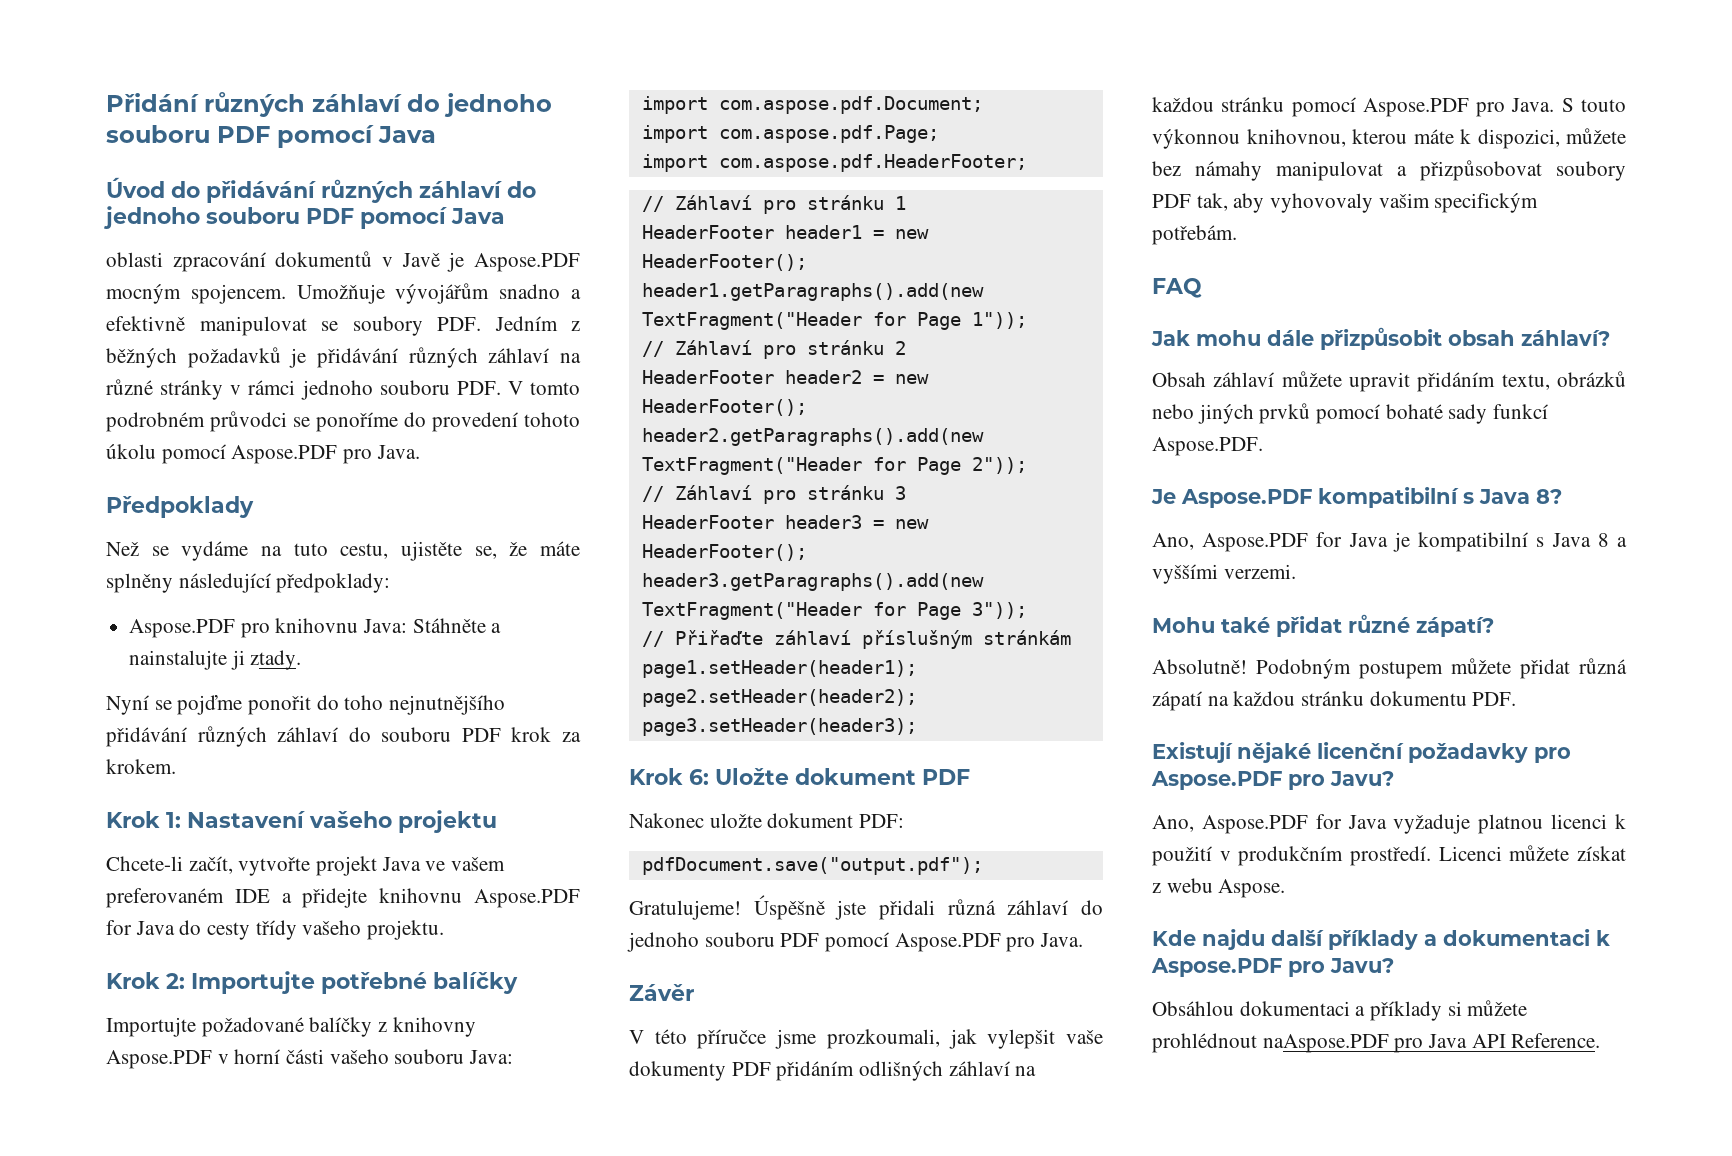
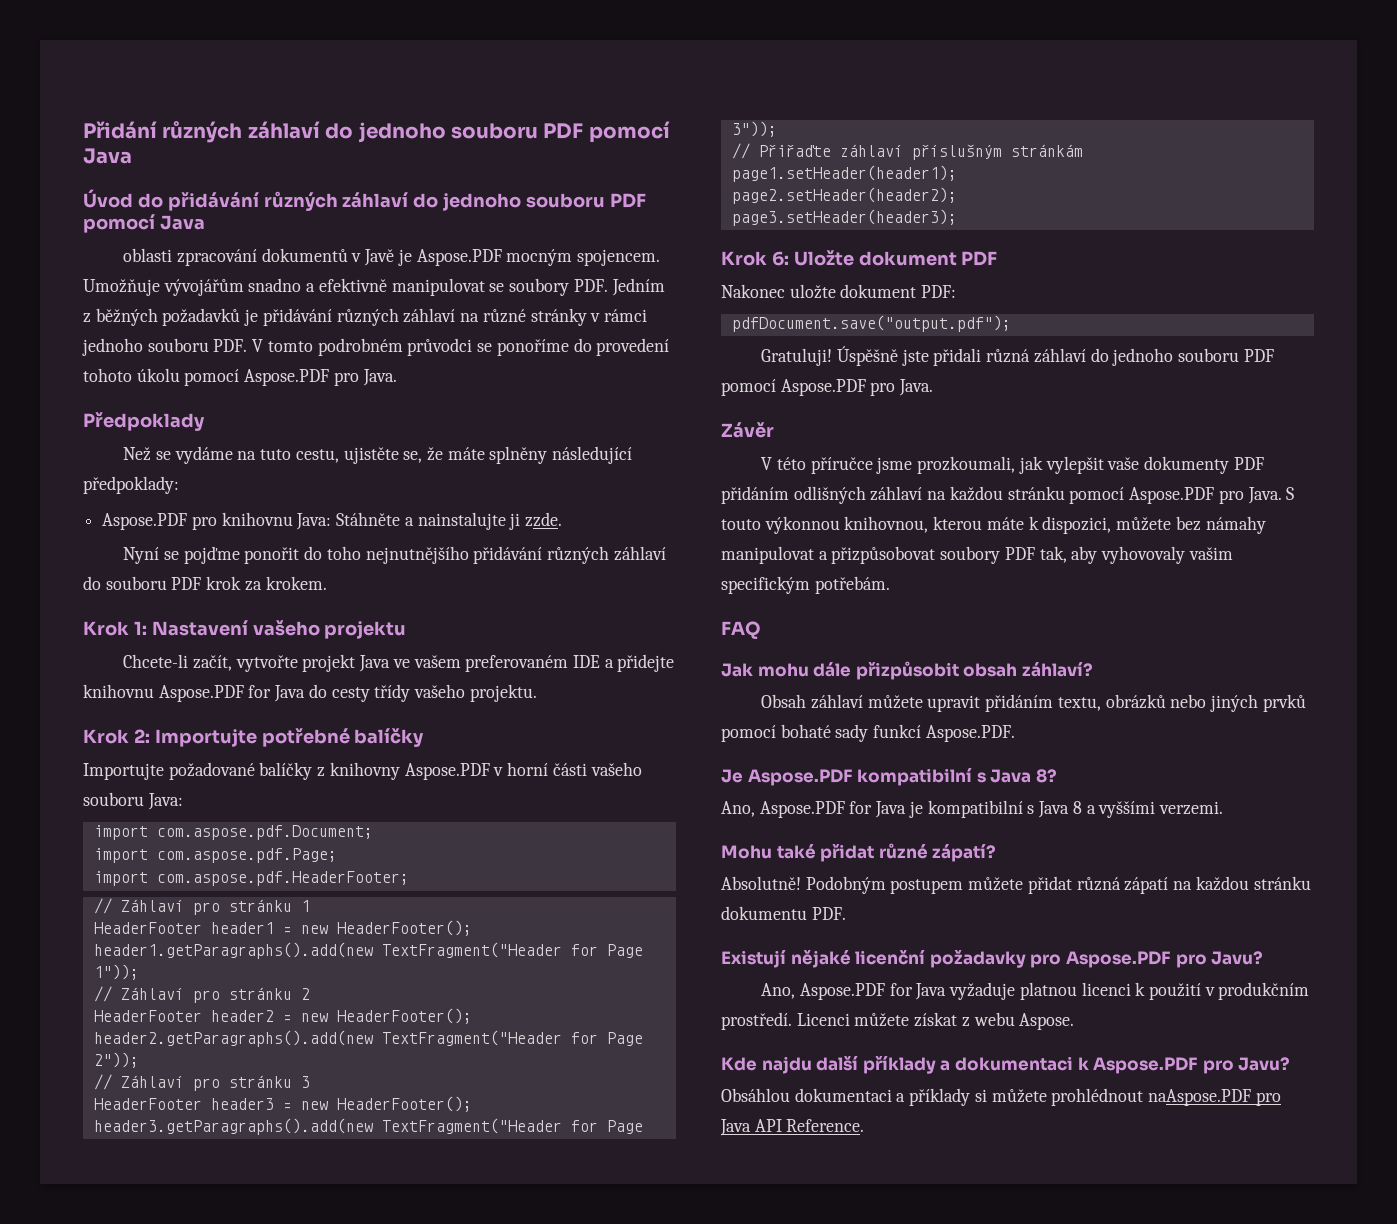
- Aspose.PDF pro knihovnu Java: Stáhněte a nainstalujte ji ztady.
+ Aspose.PDF pro knihovnu Java: Stáhněte a nainstalujte ji zzde.
- Gratulujeme!
+ Gratuluji!

